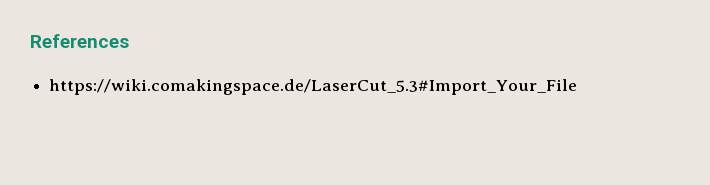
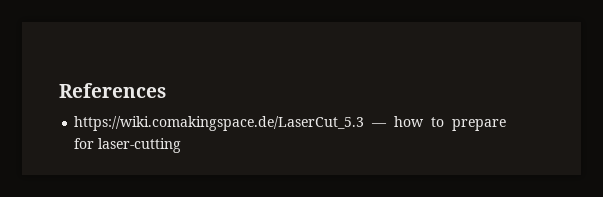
- https://wiki.comakingspace.de/LaserCut_5.3#Import_Your_File
+ https://wiki.comakingspace.de/LaserCut_5.3 — how to prepare for laser-cutting

